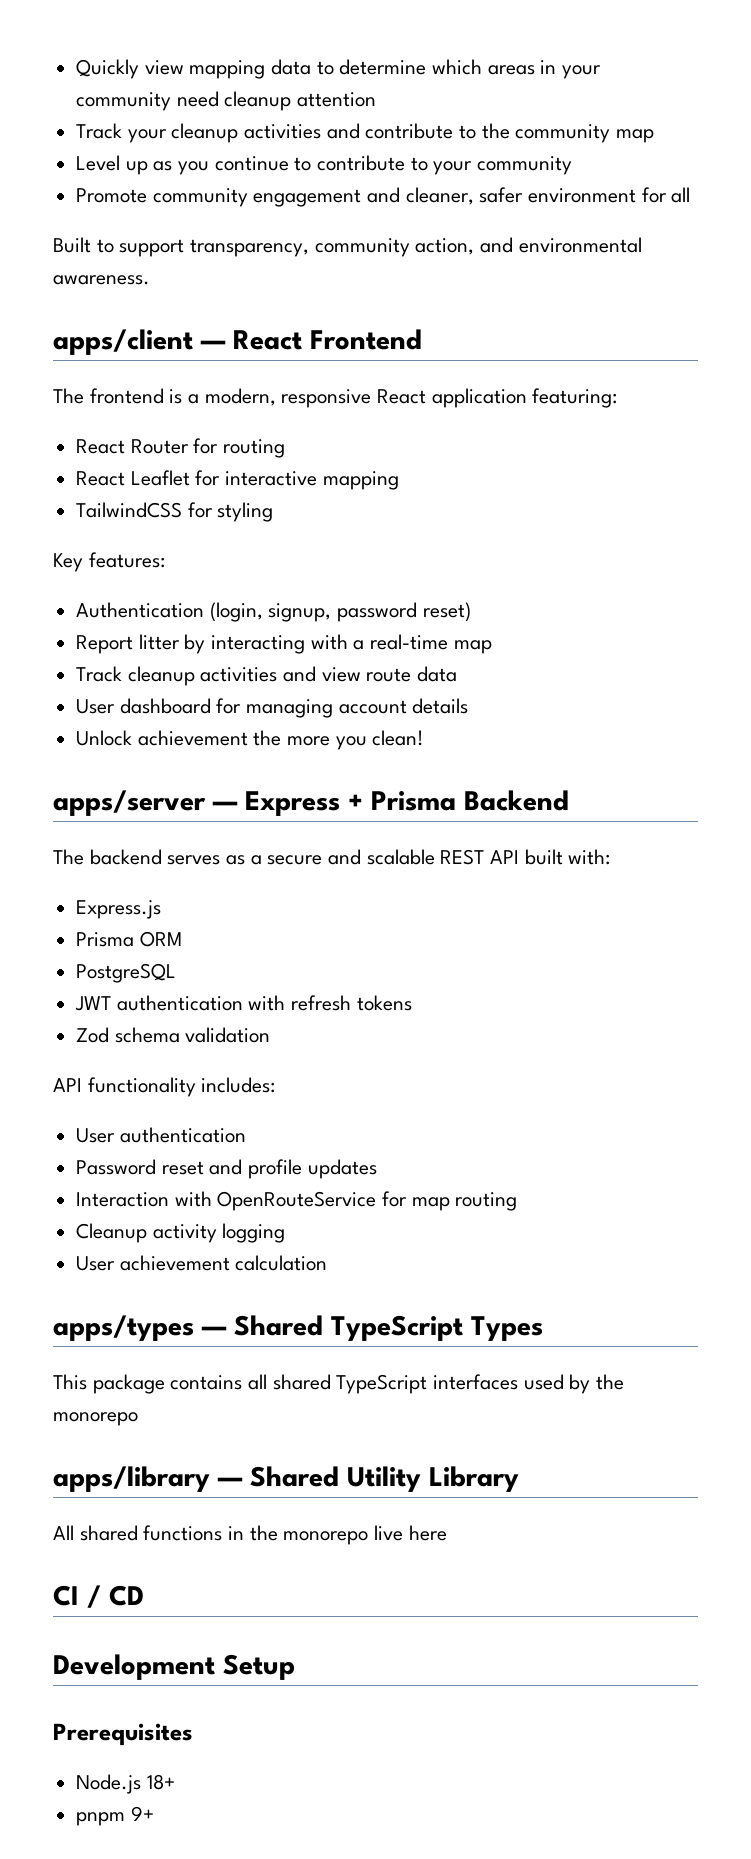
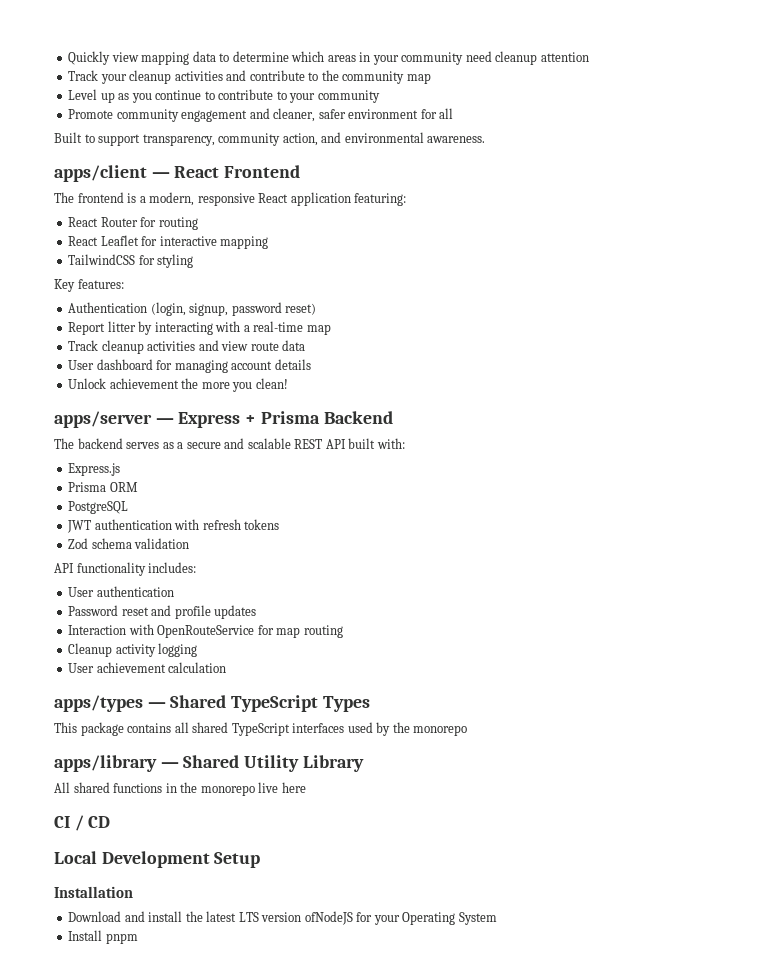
- Development Setup
+ Local Development Setup
- Prerequisites
- Node.js 18+
- pnpm 9+
+ Installation
+ Download and install the latest LTS version ofNodeJS for your Operating System
+ Install pnpm

